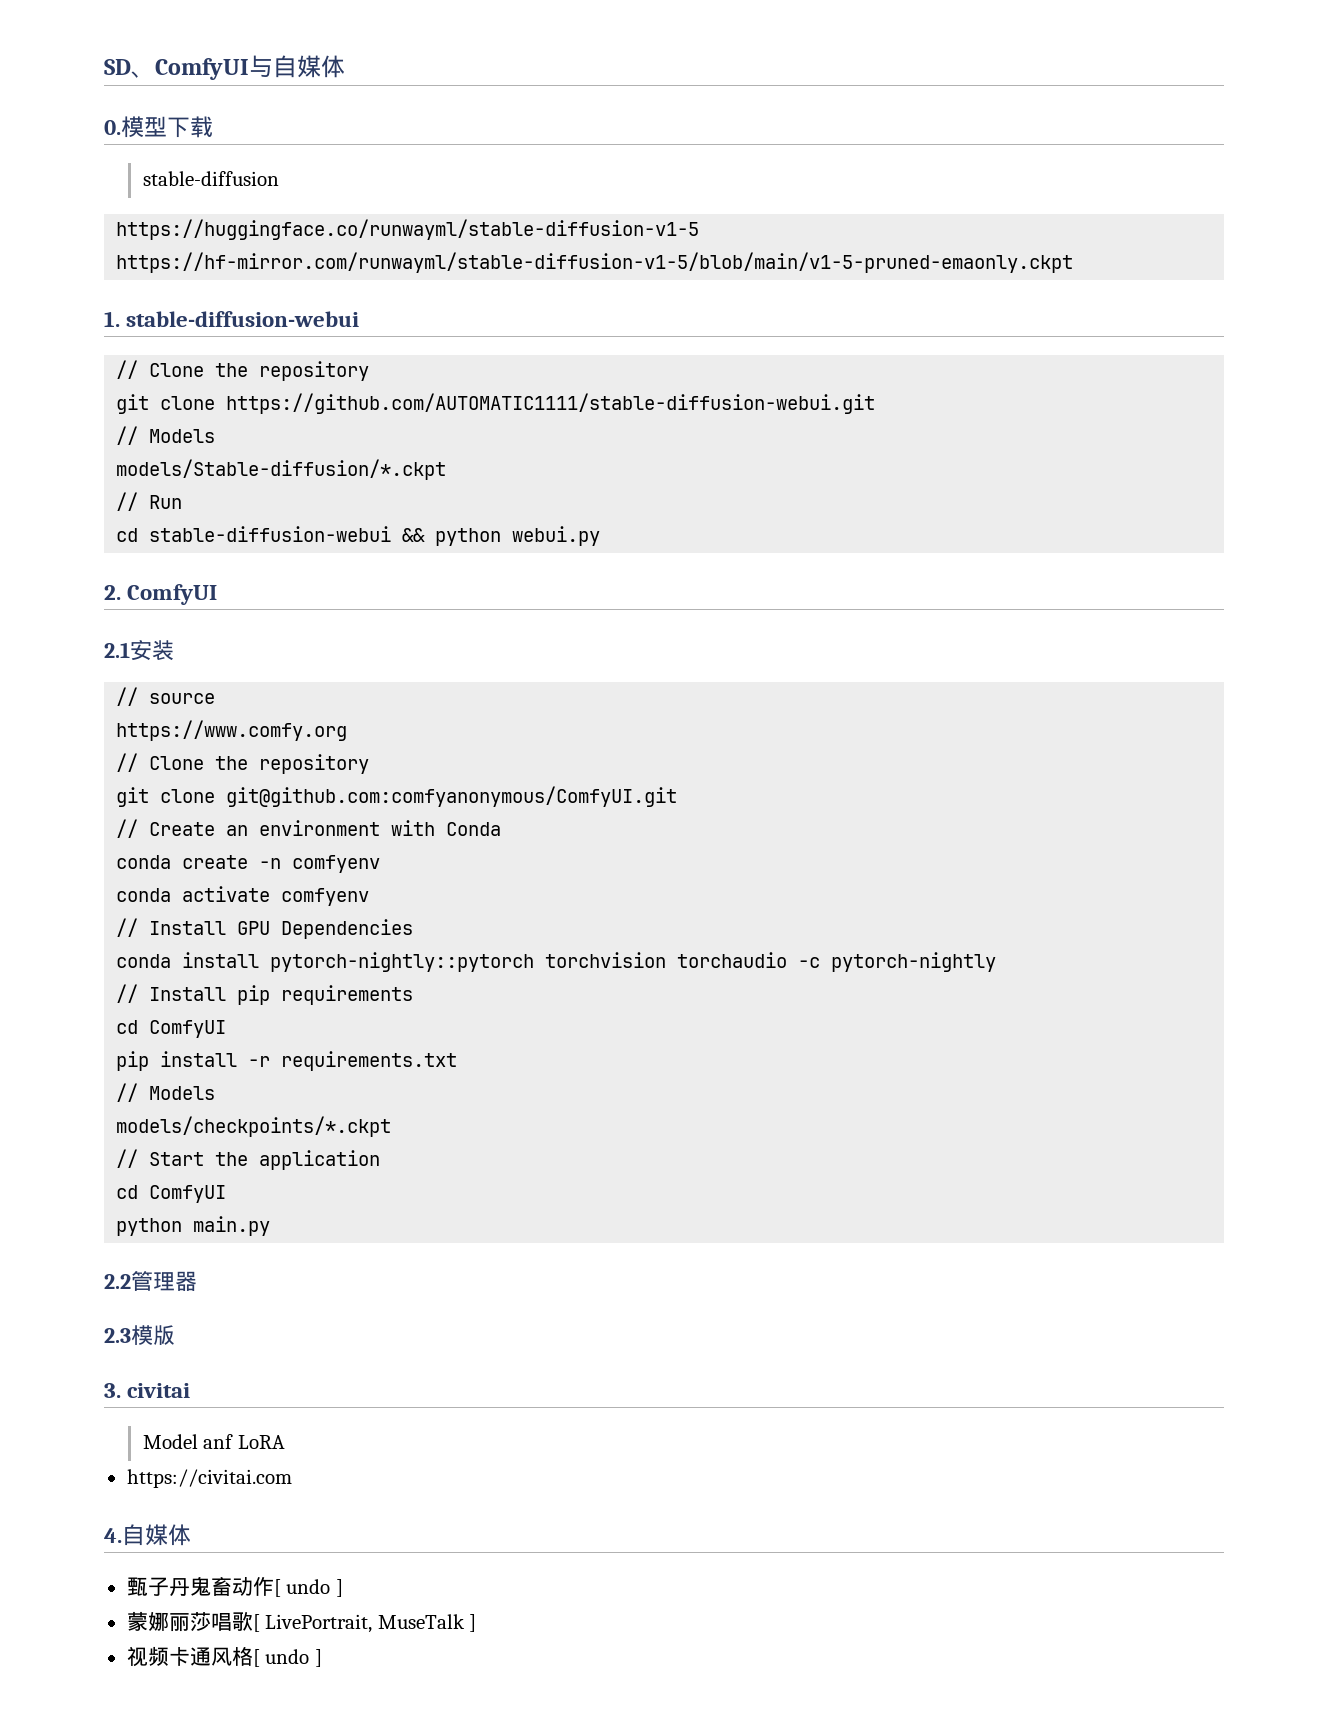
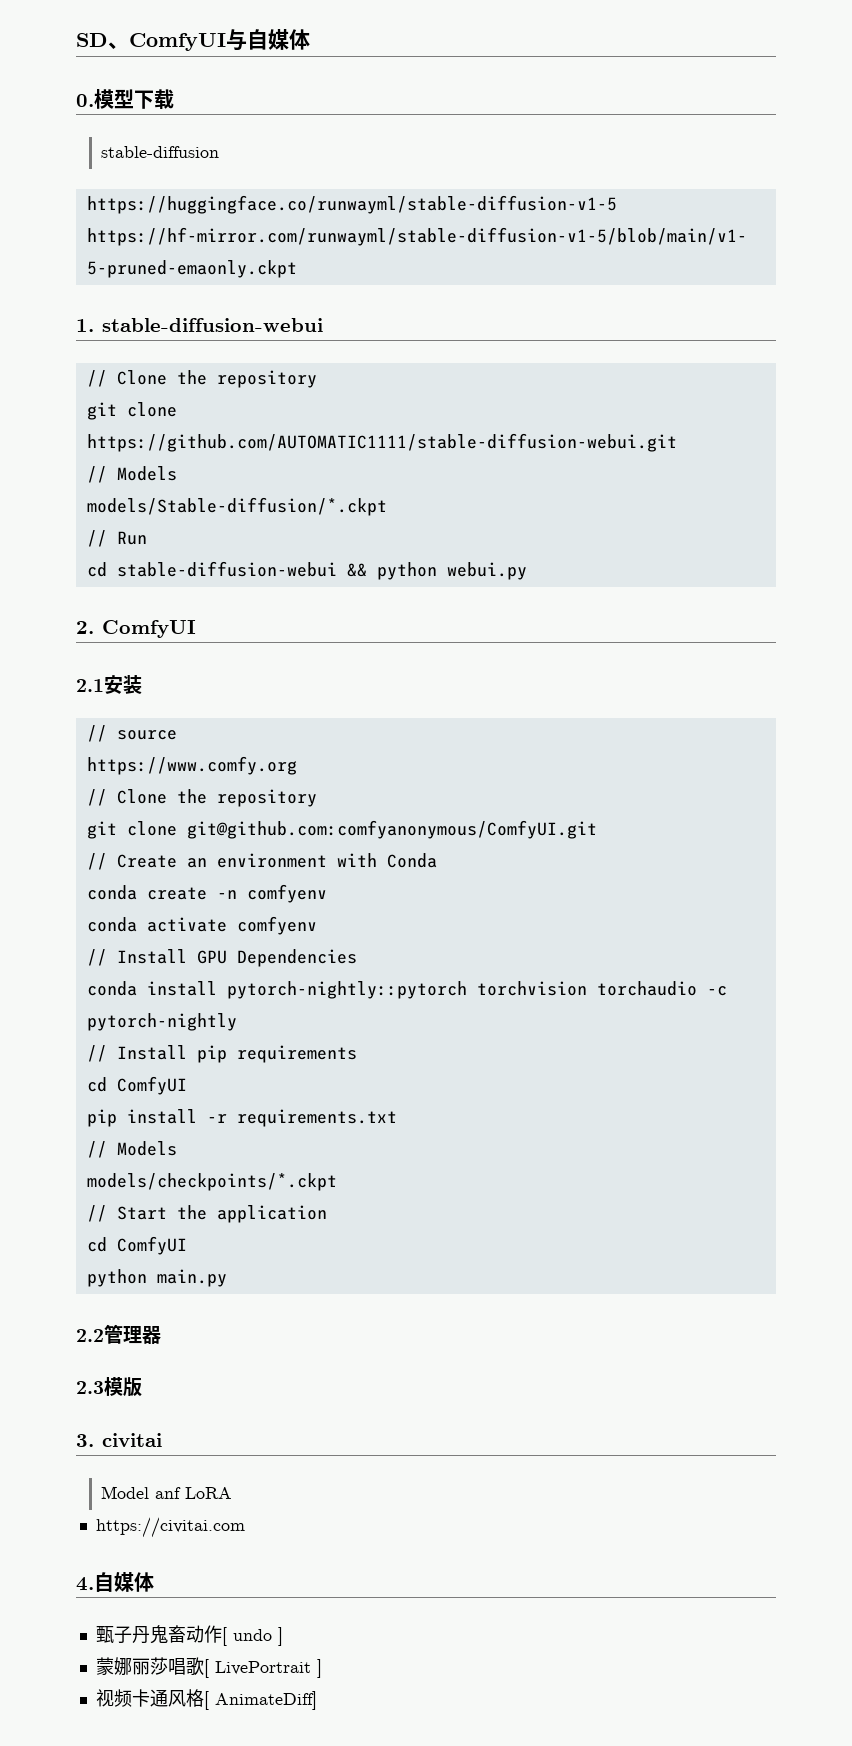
- 蒙娜丽莎唱歌[ LivePortrait, MuseTalk ]
+ 蒙娜丽莎唱歌[ LivePortrait ]
- 视频卡通风格[ undo ]
+ 视频卡通风格[ AnimateDiff]

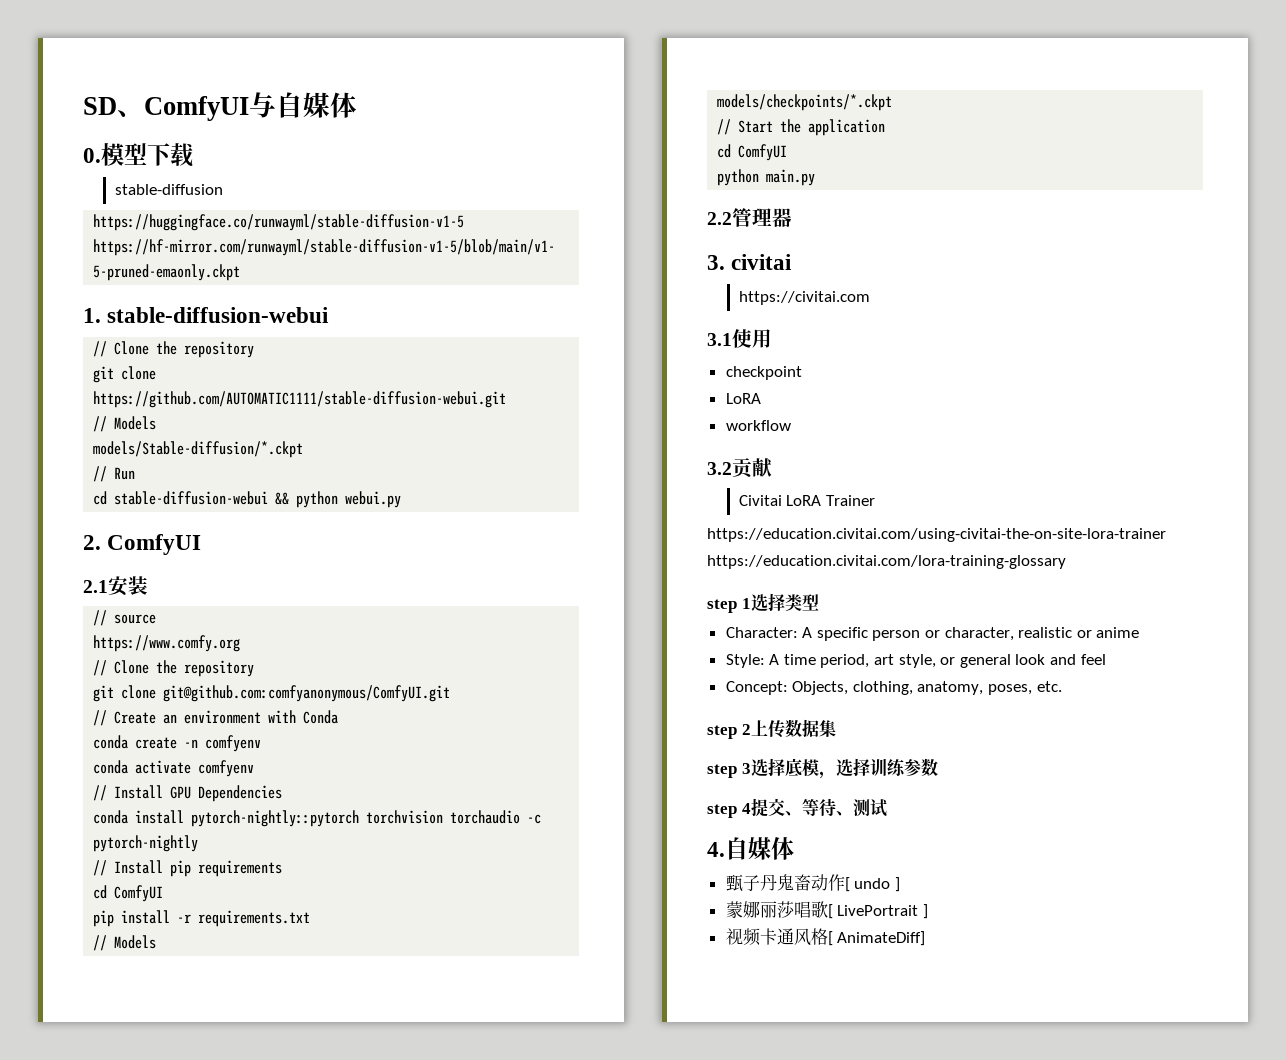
- 2.3模版
- Model anf LoRA
  https://civitai.com
+ 3.1使用
+ checkpoint
+ LoRA
+ workflow
+ 3.2贡献
+ Civitai LoRA Trainer
+ https://education.civitai.com/using-civitai-the-on-site-lora-trainer https://education.civitai.com/lora-training-glossary
+ step 1选择类型
+ Character: A specific person or character, realistic or anime
+ Style: A time period, art style, or general look and feel
+ Concept: Objects, clothing, anatomy, poses, etc.
+ step 2上传数据集
+ step 3选择底模，选择训练参数
+ step 4提交、等待、测试

